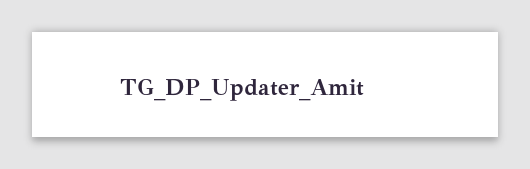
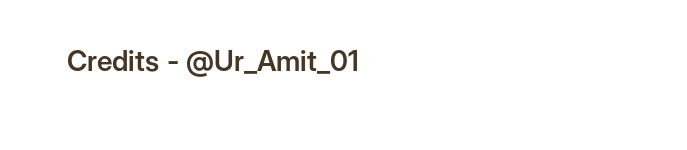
- TG_DP_Updater_Amit
+ Credits - @Ur_Amit_01

